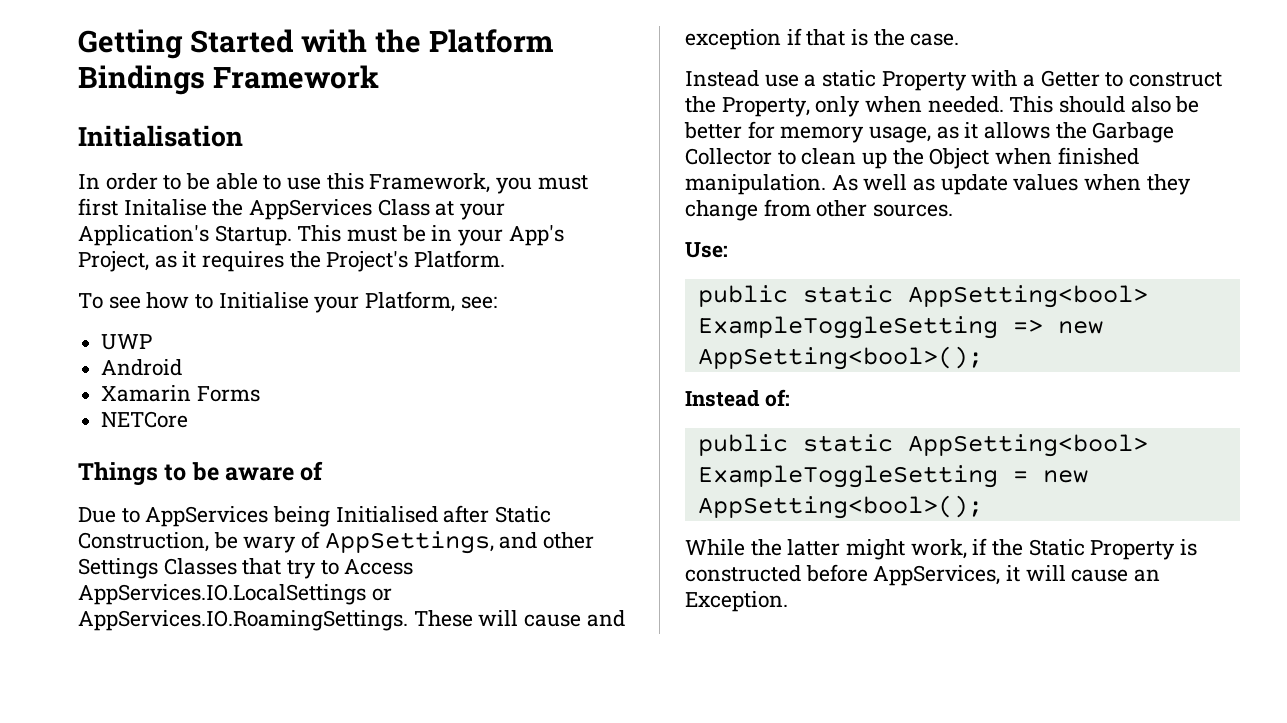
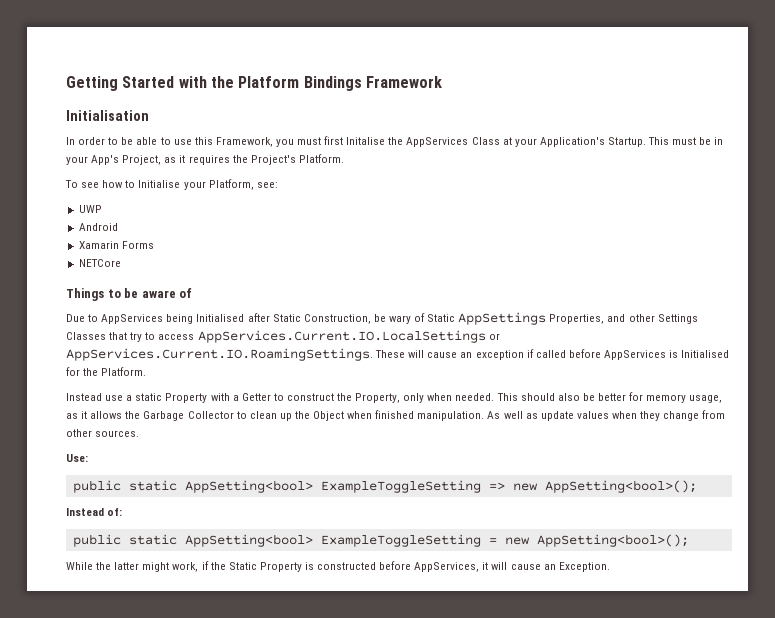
- Due to AppServices being Initialised after Static Construction, be wary of AppSettings, and other Settings Classes that try to Access AppServices.IO.LocalSettings or AppServices.IO.RoamingSettings. These will cause and exception if that is the case.
+ Due to AppServices being Initialised after Static Construction, be wary of Static AppSettings Properties, and other Settings Classes that try to access AppServices.Current.IO.LocalSettings or AppServices.Current.IO.RoamingSettings. These will cause an exception if called before AppServices is Initialised for the Platform.

